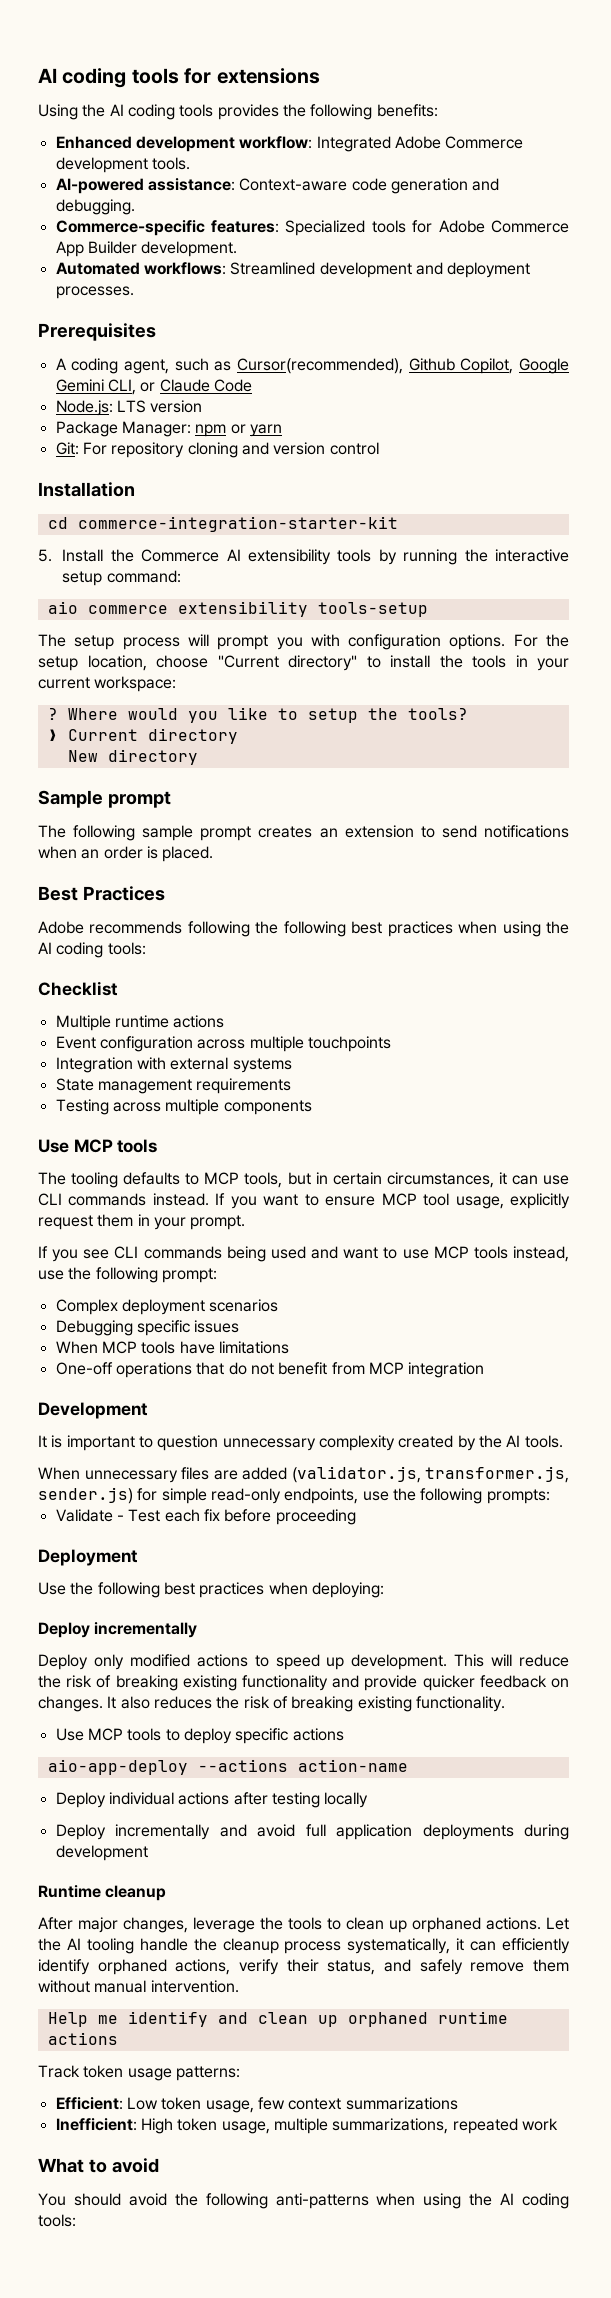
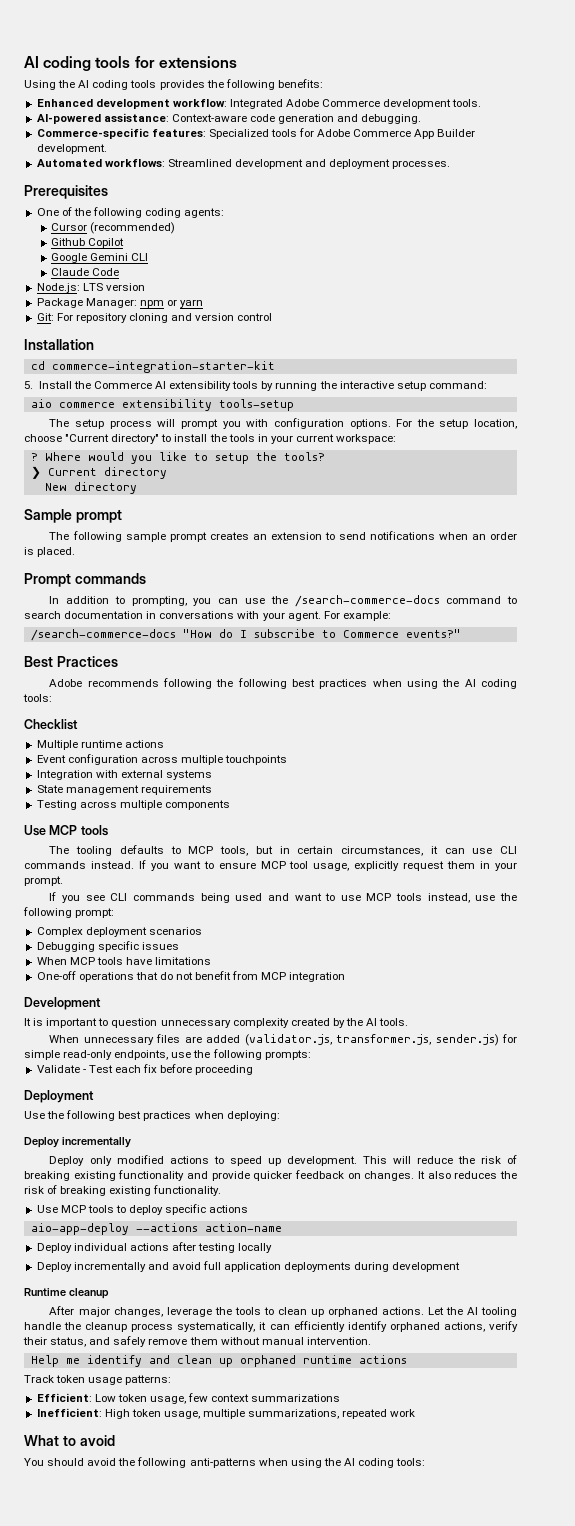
- A coding agent, such as Cursor(recommended), Github Copilot, Google Gemini CLI, or Claude Code
+ One of the following coding agents:
+ Cursor (recommended)
+ Github Copilot
+ Google Gemini CLI
+ Claude Code
+ Prompt commands
+ In addition to prompting, you can use the /search-commerce-docs command to search documentation in conversations with your agent. For example:
+ /search-commerce-docs "How do I subscribe to Commerce events?"

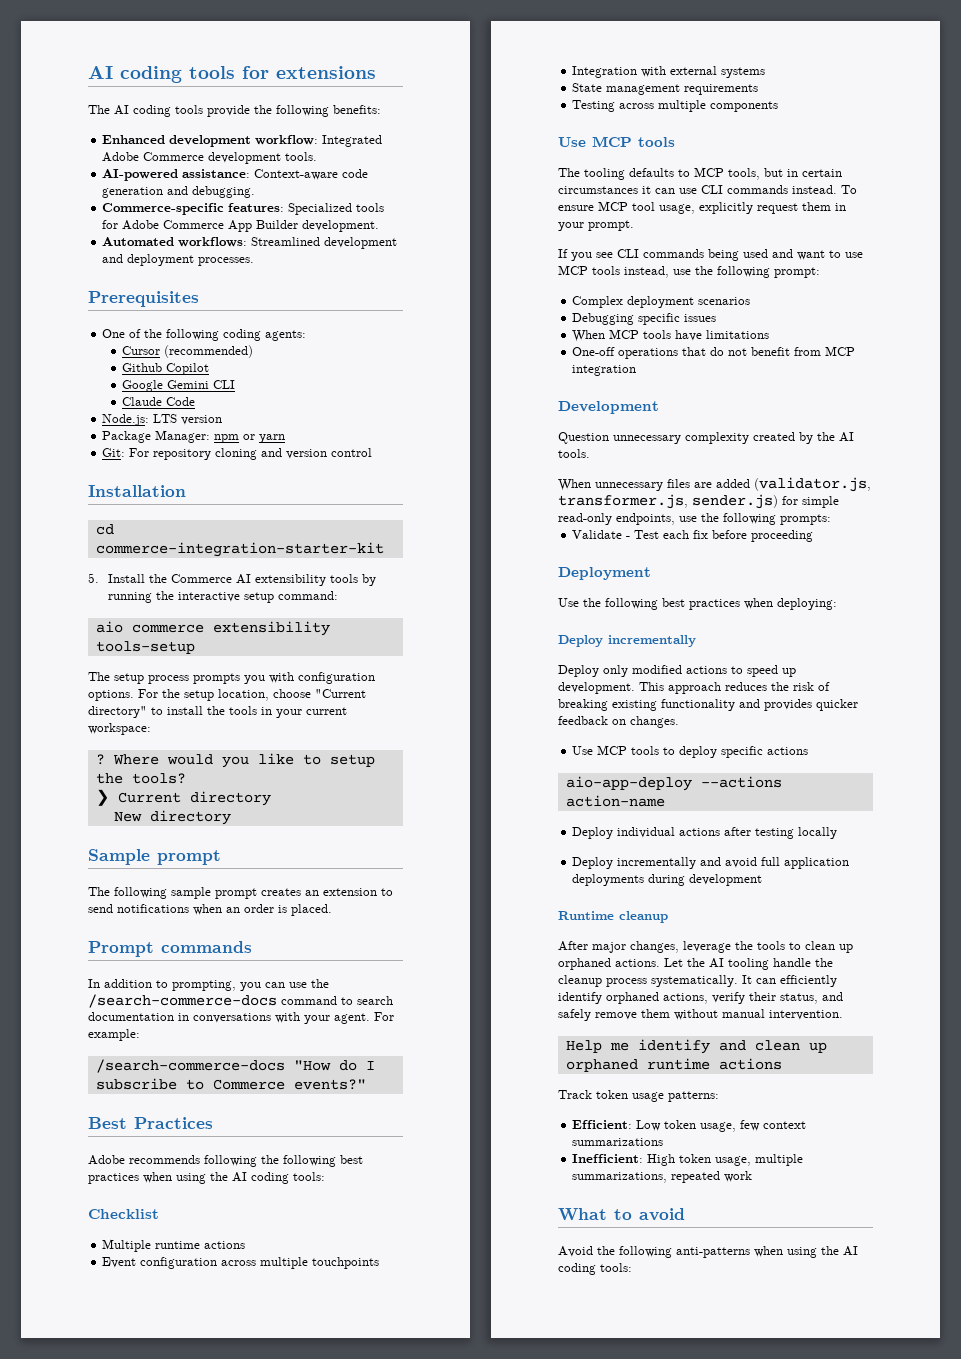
- Using the AI coding tools provides the following benefits:
+ The AI coding tools provide the following benefits:
- The setup process will prompt you with configuration options.
+ The setup process prompts you with configuration options.
- The tooling defaults to MCP tools, but in certain circumstances, it can use CLI commands instead.
+ The tooling defaults to MCP tools, but in certain circumstances it can use CLI commands instead.
- If you want to ensure MCP tool usage, explicitly request them in your prompt.
+ To ensure MCP tool usage, explicitly request them in your prompt.
- It is important to question unnecessary complexity created by the AI tools.
+ Question unnecessary complexity created by the AI tools.
- This will reduce the risk of breaking existing functionality and provide quicker feedback on changes. It also reduces the risk of breaking existing functionality.
+ This approach reduces the risk of breaking existing functionality and provides quicker feedback on changes.
- Let the AI tooling handle the cleanup process systematically, it can efficiently identify orphaned actions, verify their status, and safely remove them without manual intervention.
+ Let the AI tooling handle the cleanup process systematically. It can efficiently identify orphaned actions, verify their status, and safely remove them without manual intervention.
- You should avoid the following anti-patterns when using the AI coding tools:
+ Avoid the following anti-patterns when using the AI coding tools:

